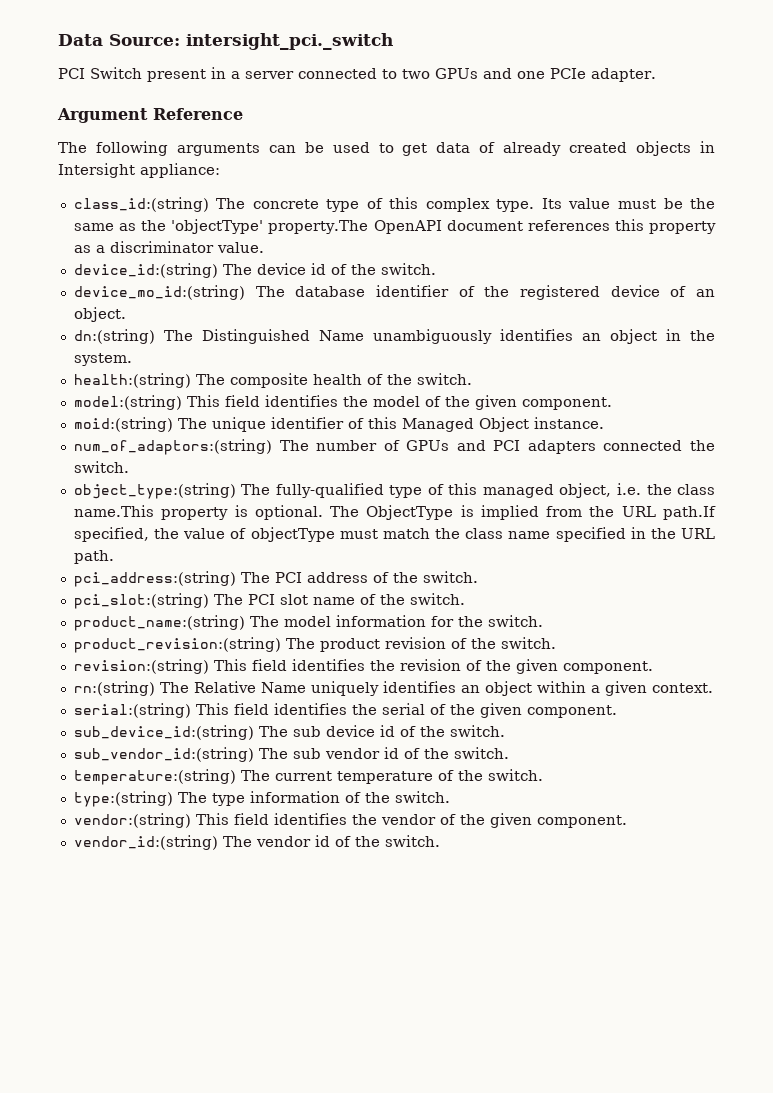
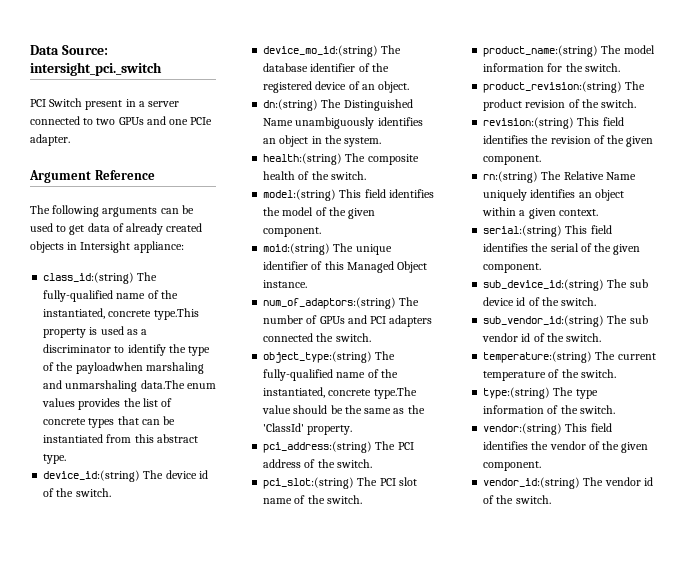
- class_id:(string) The concrete type of this complex type. Its value must be the same as the 'objectType' property.The OpenAPI document references this property as a discriminator value.
+ class_id:(string) The fully-qualified name of the instantiated, concrete type.This property is used as a discriminator to identify the type of the payloadwhen marshaling and unmarshaling data.The enum values provides the list of concrete types that can be instantiated from this abstract type.
- object_type:(string) The fully-qualified type of this managed object, i.e. the class name.This property is optional. The ObjectType is implied from the URL path.If specified, the value of objectType must match the class name specified in the URL path.
+ object_type:(string) The fully-qualified name of the instantiated, concrete type.The value should be the same as the 'ClassId' property.

